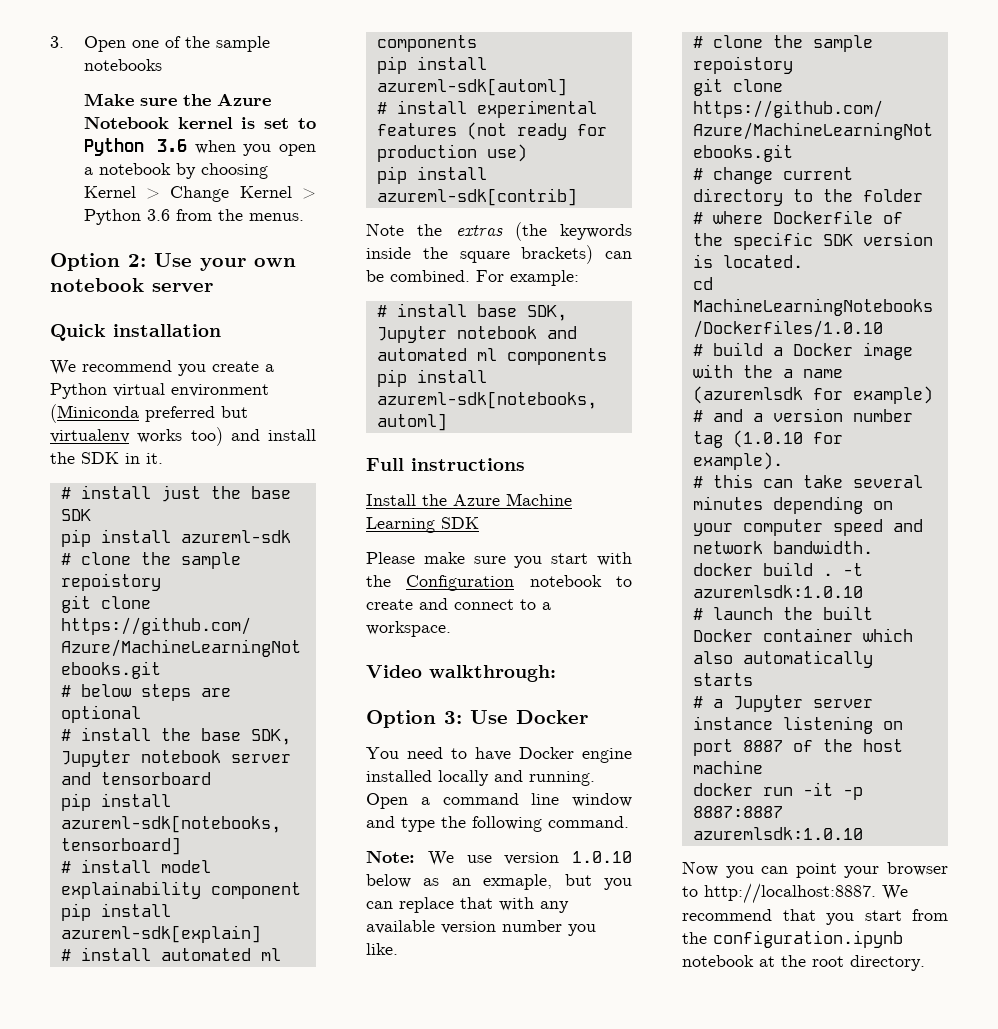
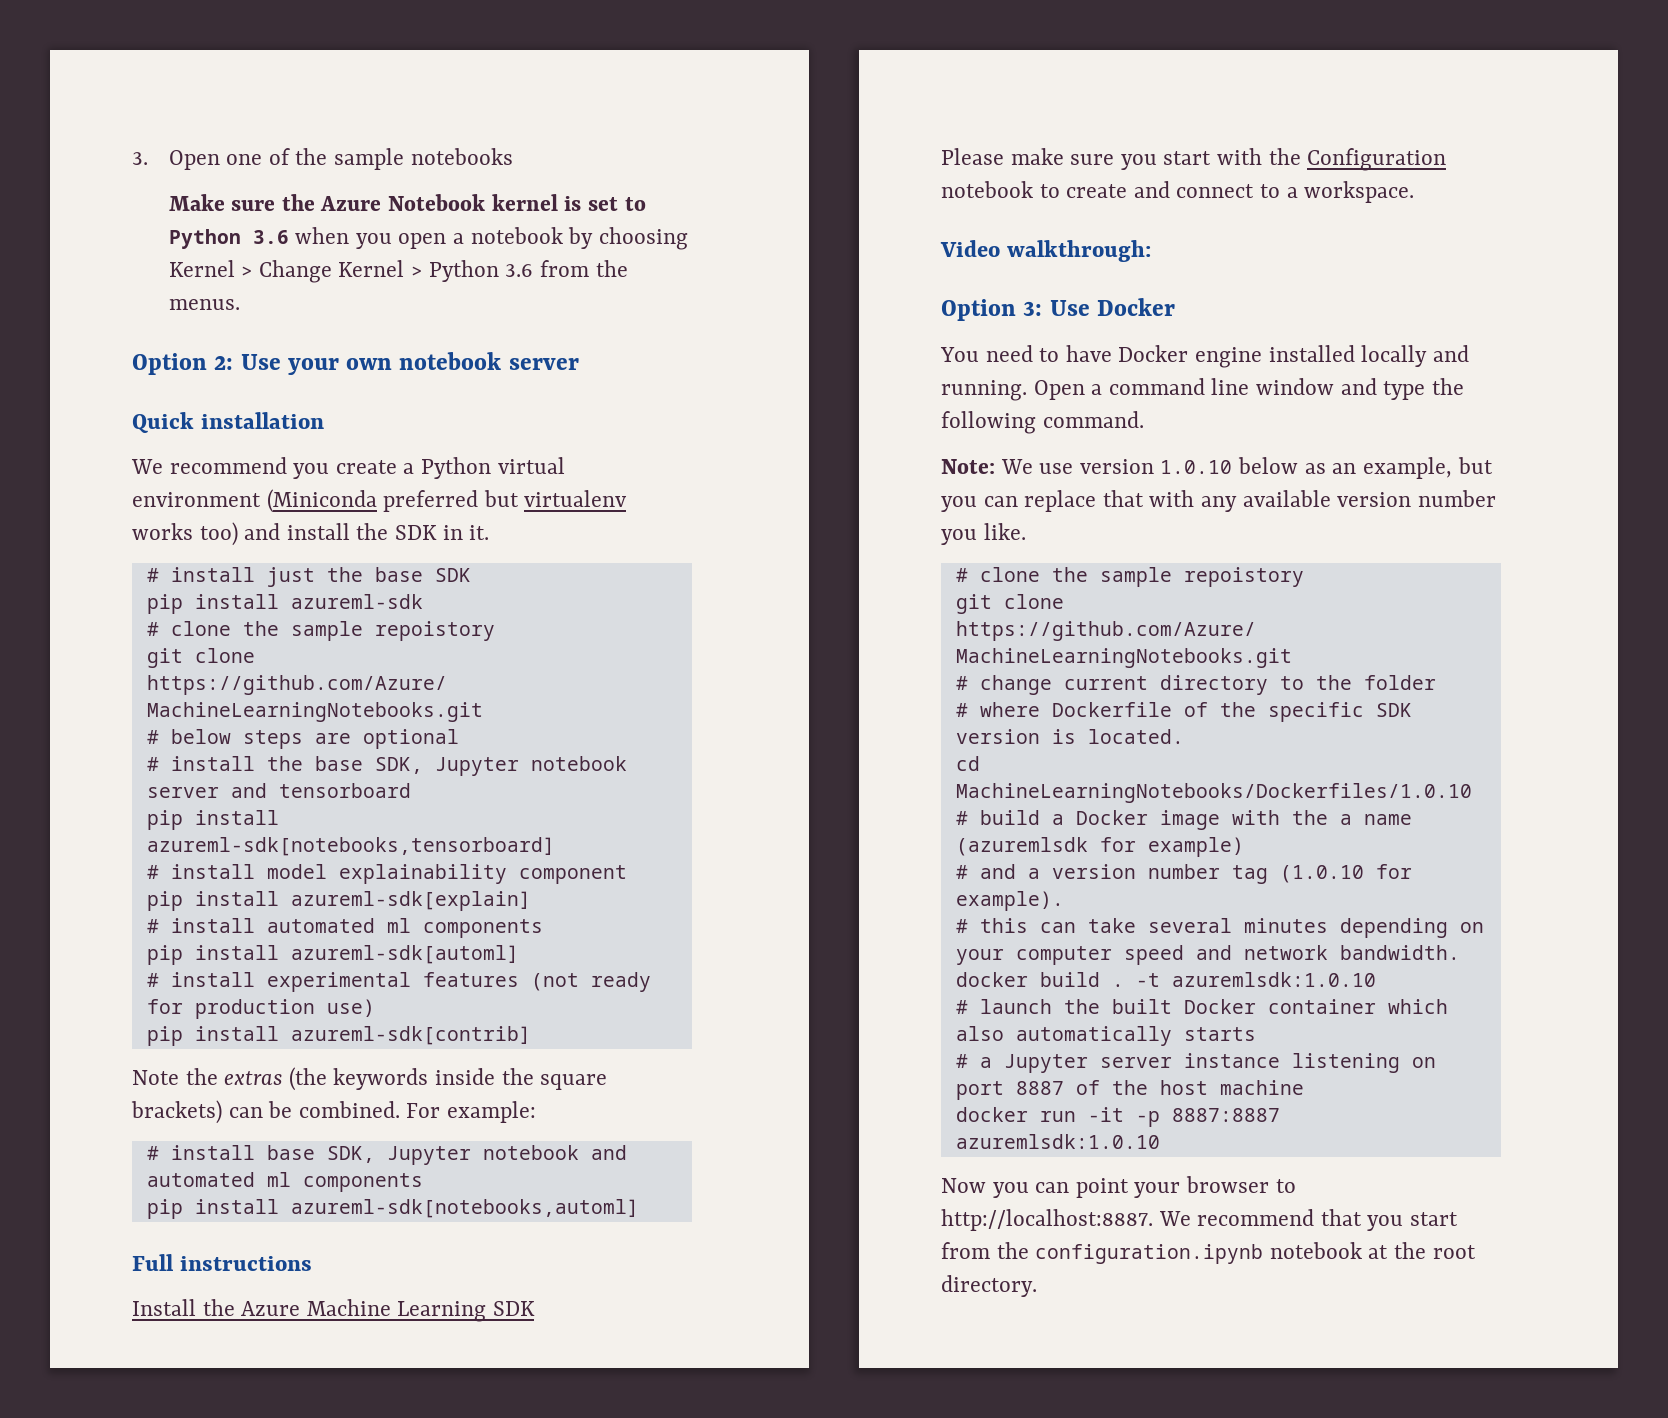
- Note: We use version 1.0.10 below as an exmaple, but you can replace that with any available version number you like.
+ Note: We use version 1.0.10 below as an example, but you can replace that with any available version number you like.

